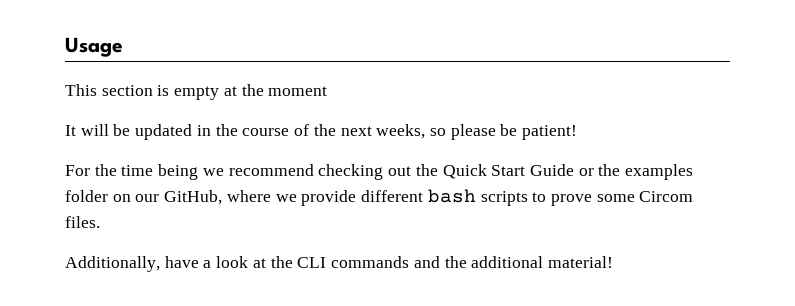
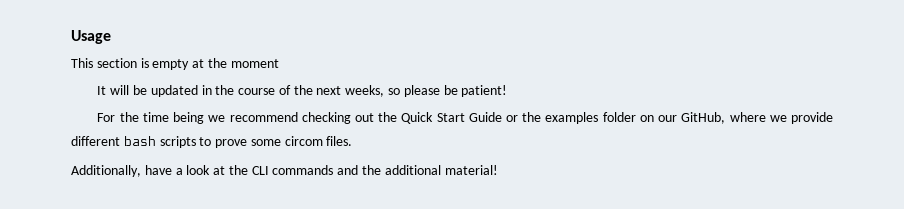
- For the time being we recommend checking out the Quick Start Guide or the examples folder on our GitHub, where we provide different bash scripts to prove some Circom files.
+ For the time being we recommend checking out the Quick Start Guide or the examples folder on our GitHub, where we provide different bash scripts to prove some circom files.

